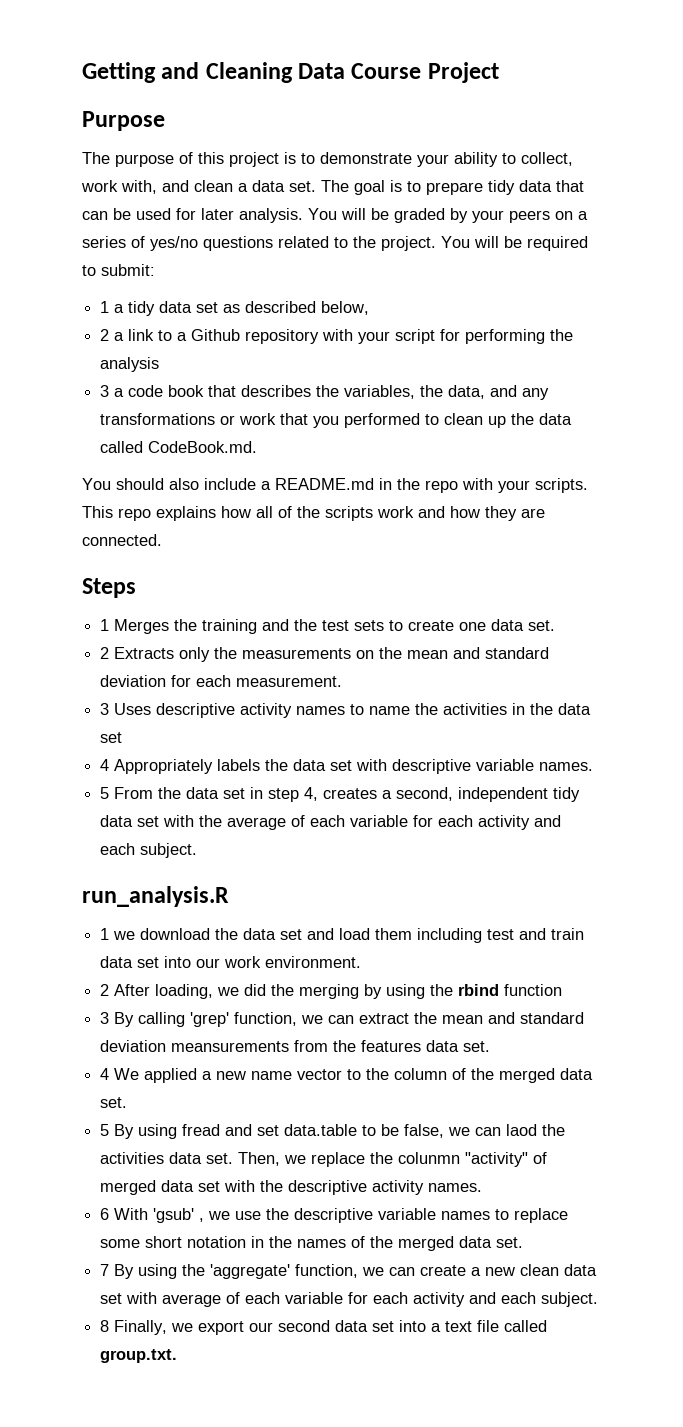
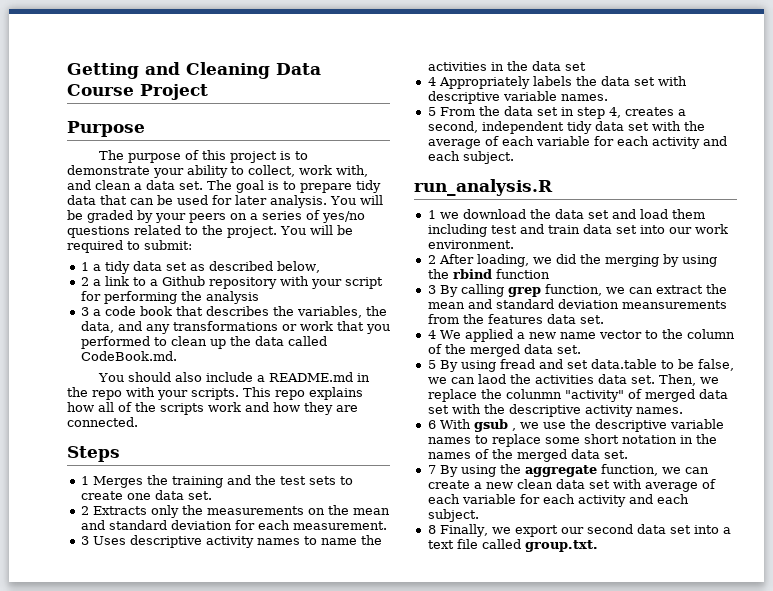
- 3 By calling 'grep' function, we can extract the mean and standard deviation meansurements from the features data set.
+ 3 By calling grep function, we can extract the mean and standard deviation meansurements from the features data set.
- 6 With 'gsub' , we use the descriptive variable names to replace some short notation in the names of the merged data set.
+ 6 With gsub , we use the descriptive variable names to replace some short notation in the names of the merged data set.
- 7 By using the 'aggregate' function, we can create a new clean data set with average of each variable for each activity and each subject.
+ 7 By using the aggregate function, we can create a new clean data set with average of each variable for each activity and each subject.

